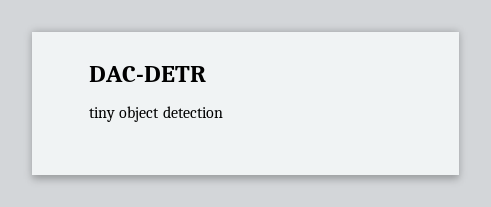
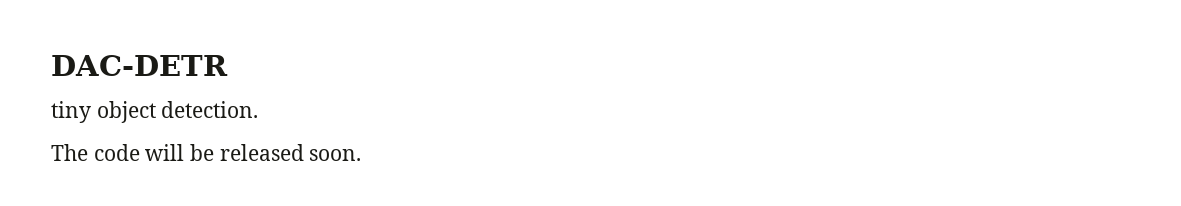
- tiny object detection
+ tiny object detection.
+ The code will be released soon.

